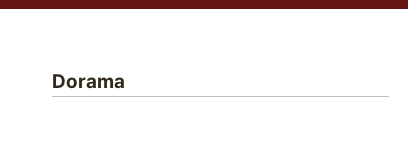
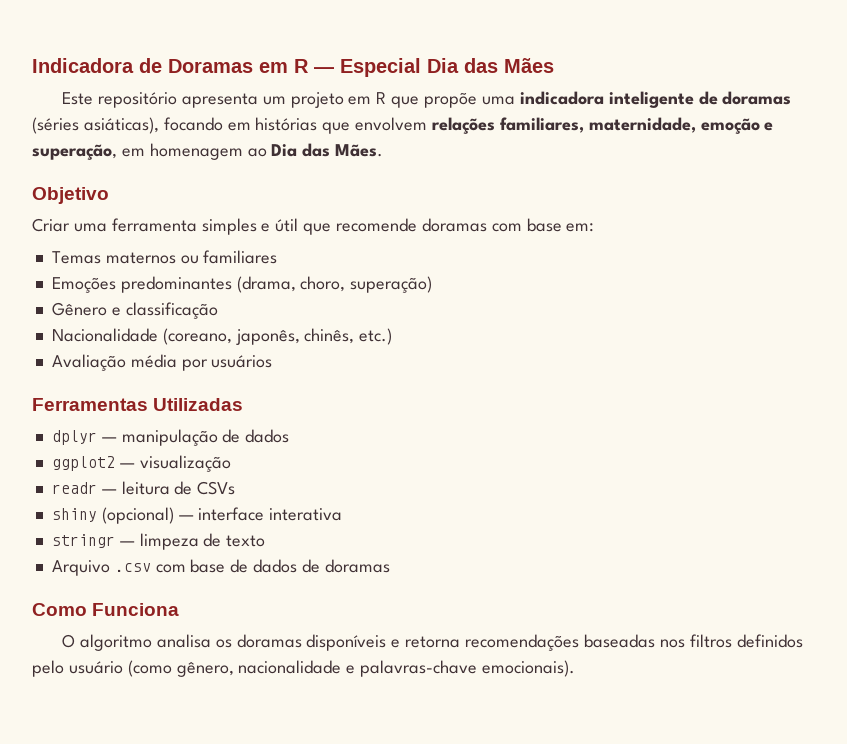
- Dorama
+ Indicadora de Doramas em R — Especial Dia das Mães
+ Este repositório apresenta um projeto em R que propõe uma indicadora inteligente de doramas (séries asiáticas), focando em histórias que envolvem relações familiares, maternidade, emoção e superação, em homenagem ao Dia das Mães.
+ Objetivo
+ Criar uma ferramenta simples e útil que recomende doramas com base em:
+ Temas maternos ou familiares
+ Emoções predominantes (drama, choro, superação)
+ Gênero e classificação
+ Nacionalidade (coreano, japonês, chinês, etc.)
+ Avaliação média por usuários
+ Ferramentas Utilizadas
+ dplyr — manipulação de dados
+ ggplot2 — visualização
+ readr — leitura de CSVs
+ shiny (opcional) — interface interativa
+ stringr — limpeza de texto
+ Arquivo .csv com base de dados de doramas
+ Como Funciona
+ O algoritmo analisa os doramas disponíveis e retorna recomendações baseadas nos filtros definidos pelo usuário (como gênero, nacionalidade e palavras-chave emocionais).

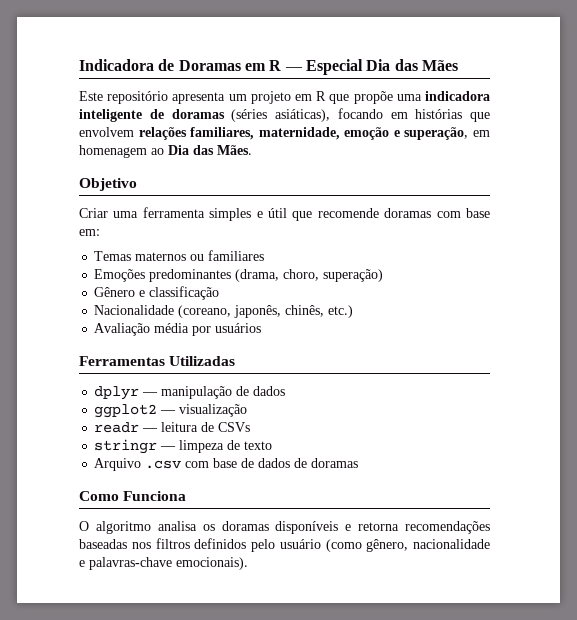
- shiny (opcional) — interface interativa

